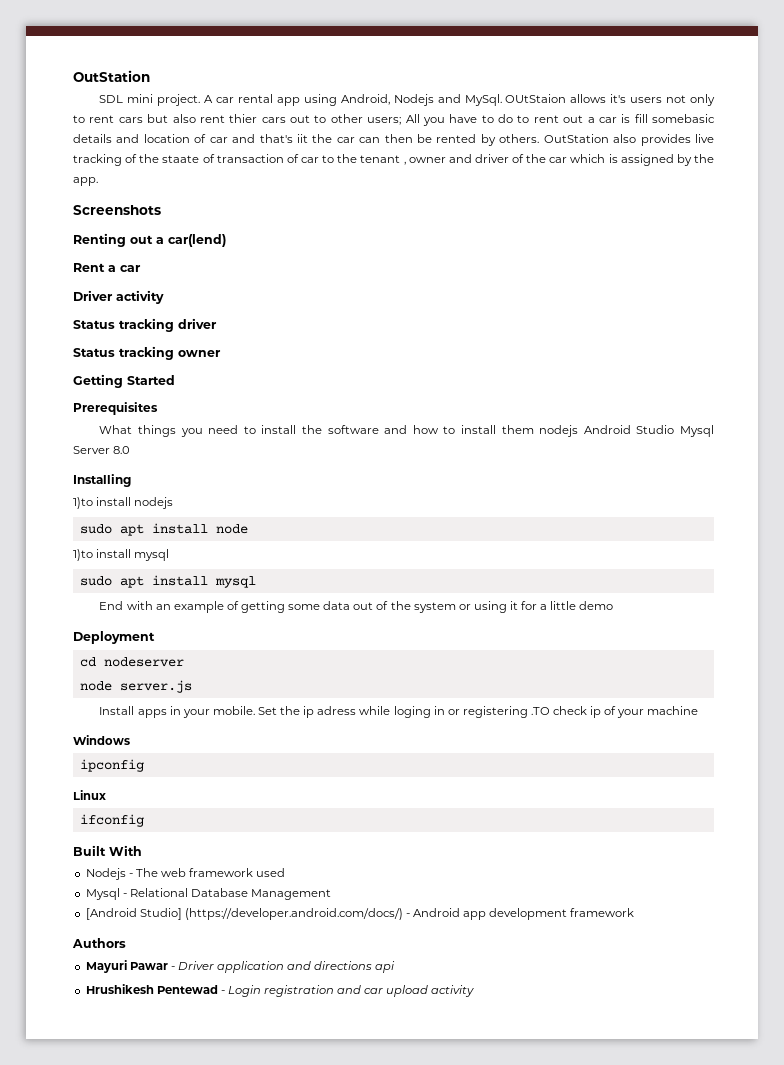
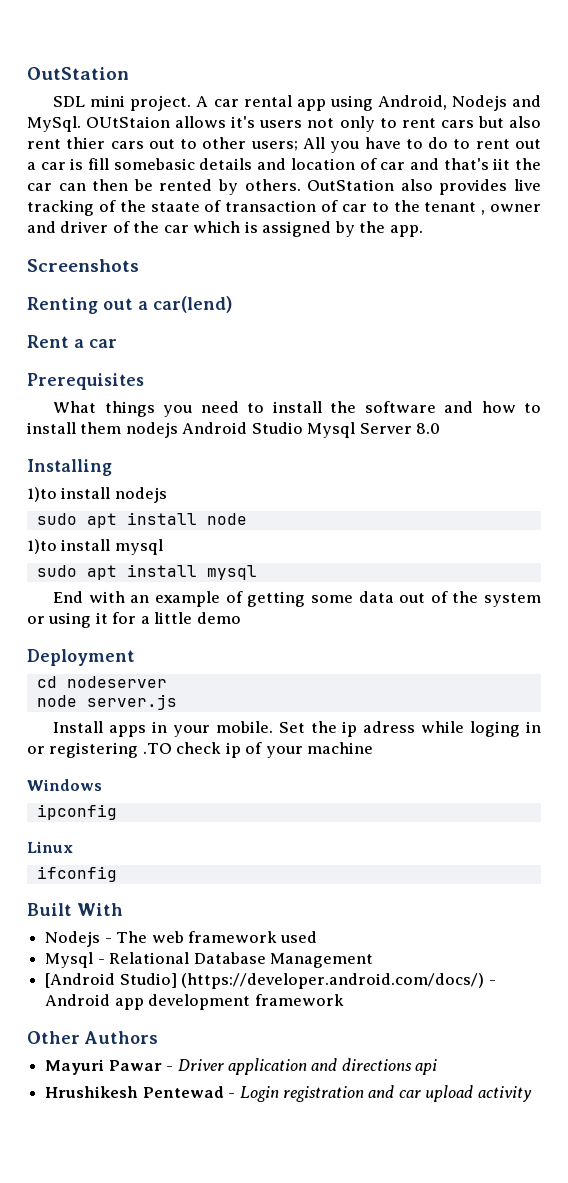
- Driver activity
- Status tracking driver
- Status tracking owner
- Getting Started
- Authors
+ Other Authors

